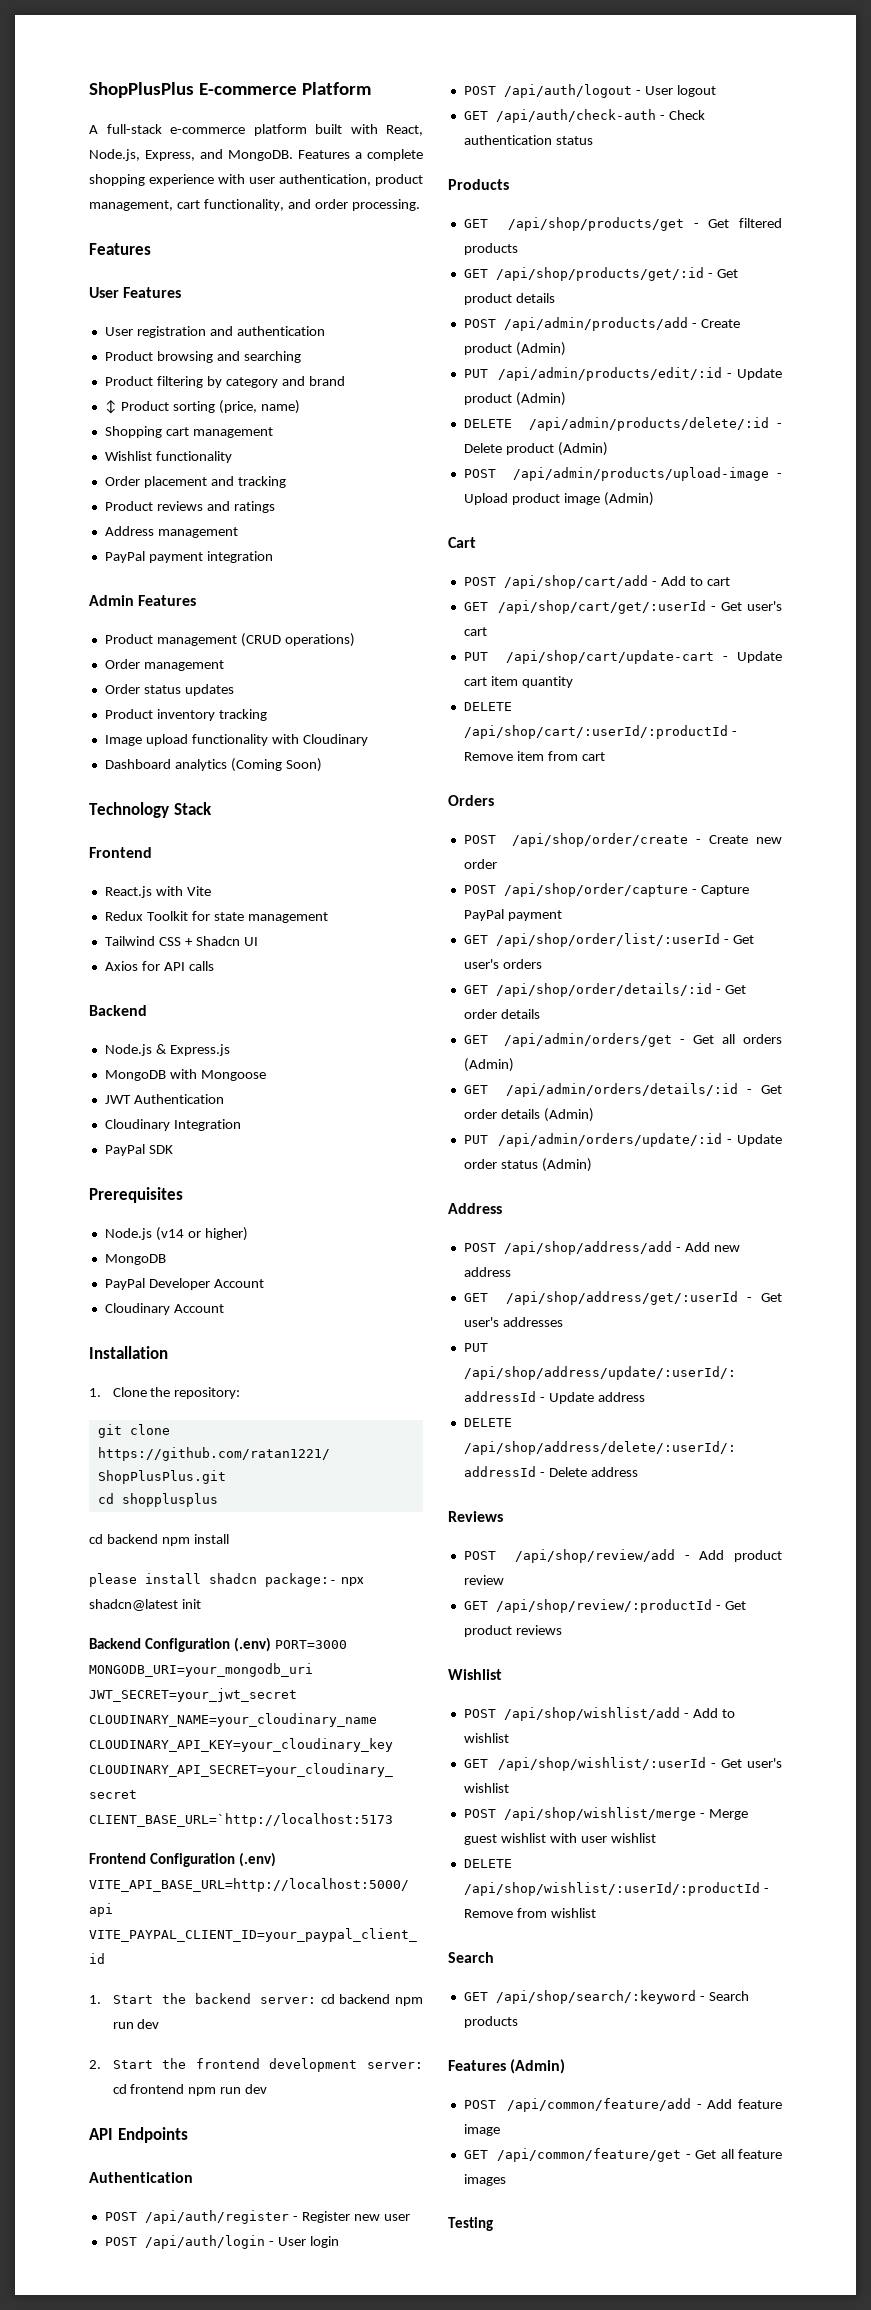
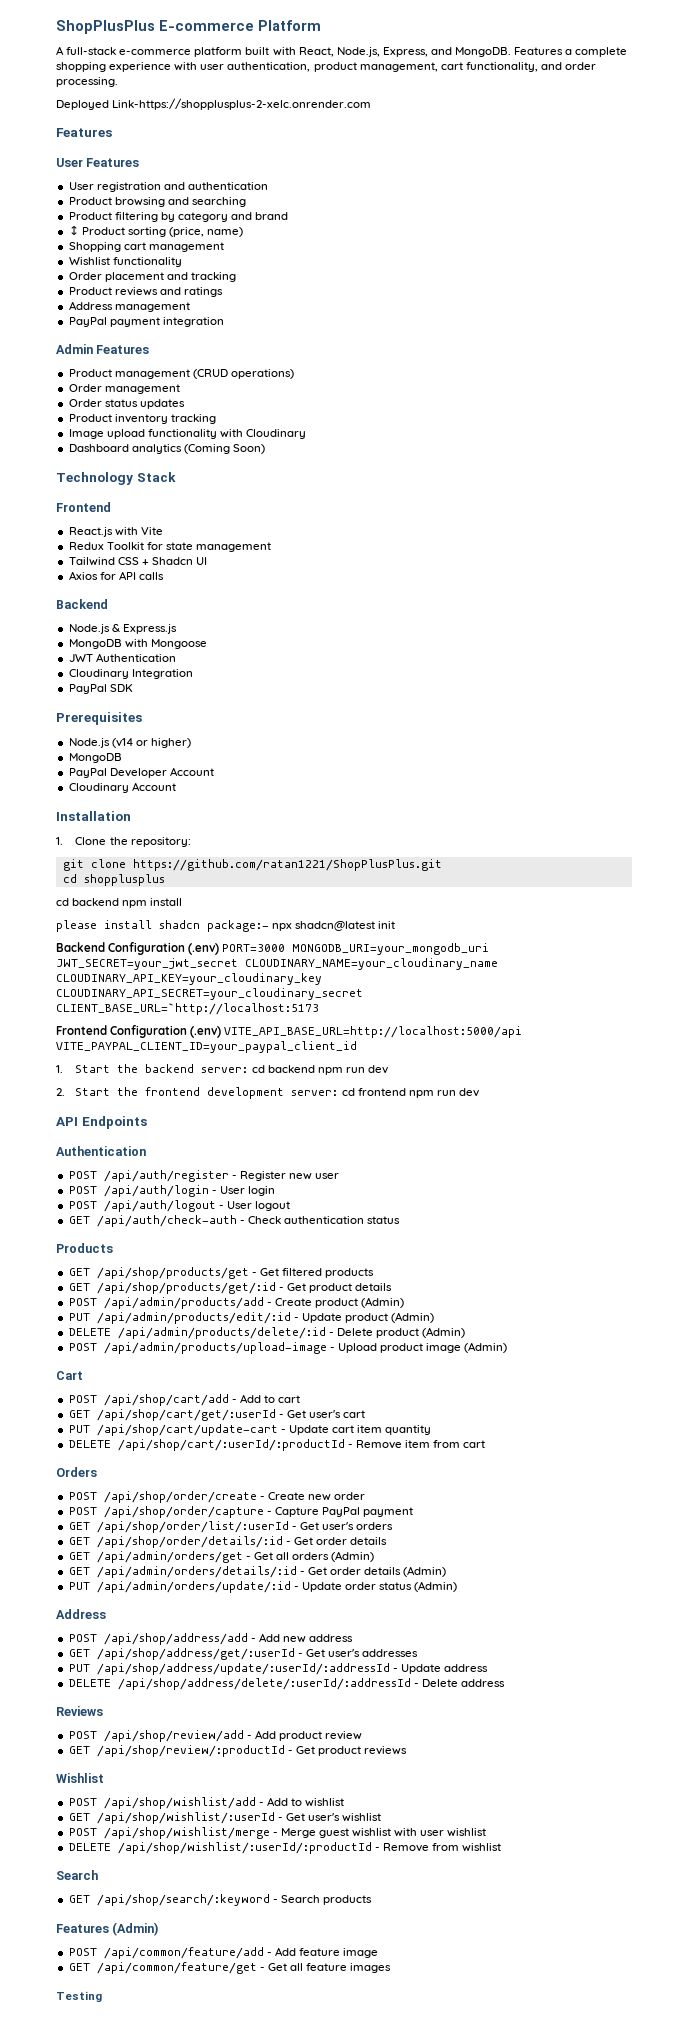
+ Deployed Link-https://shopplusplus-2-xelc.onrender.com

